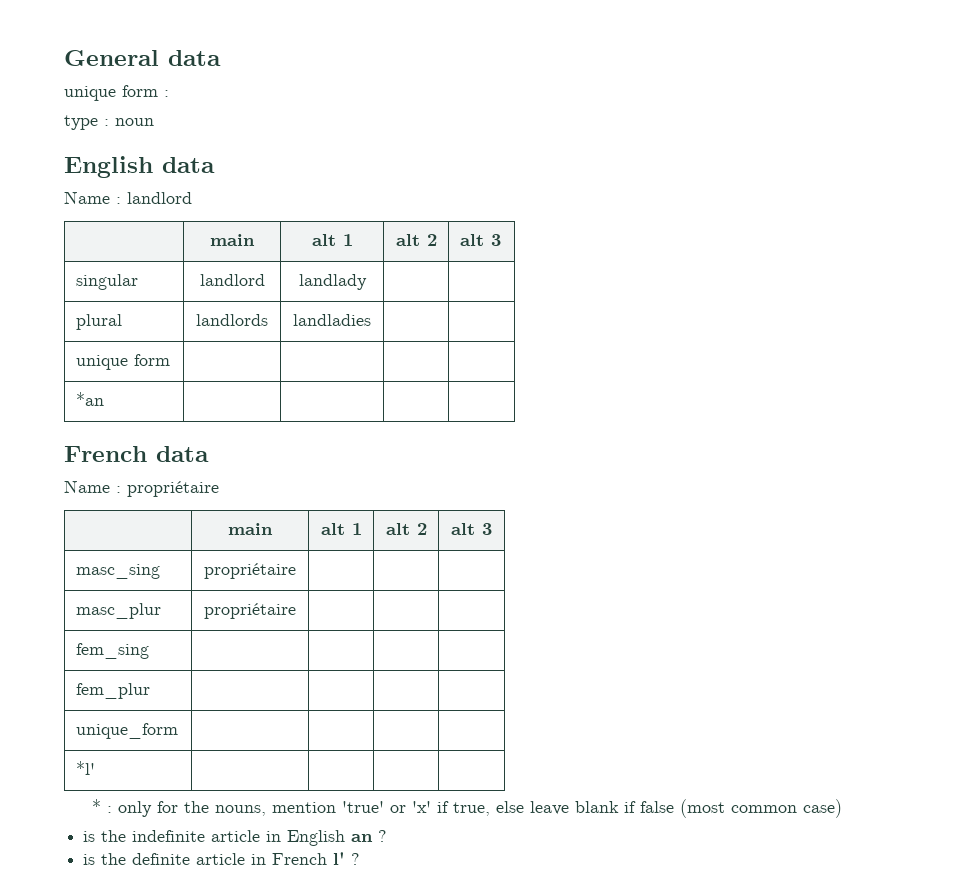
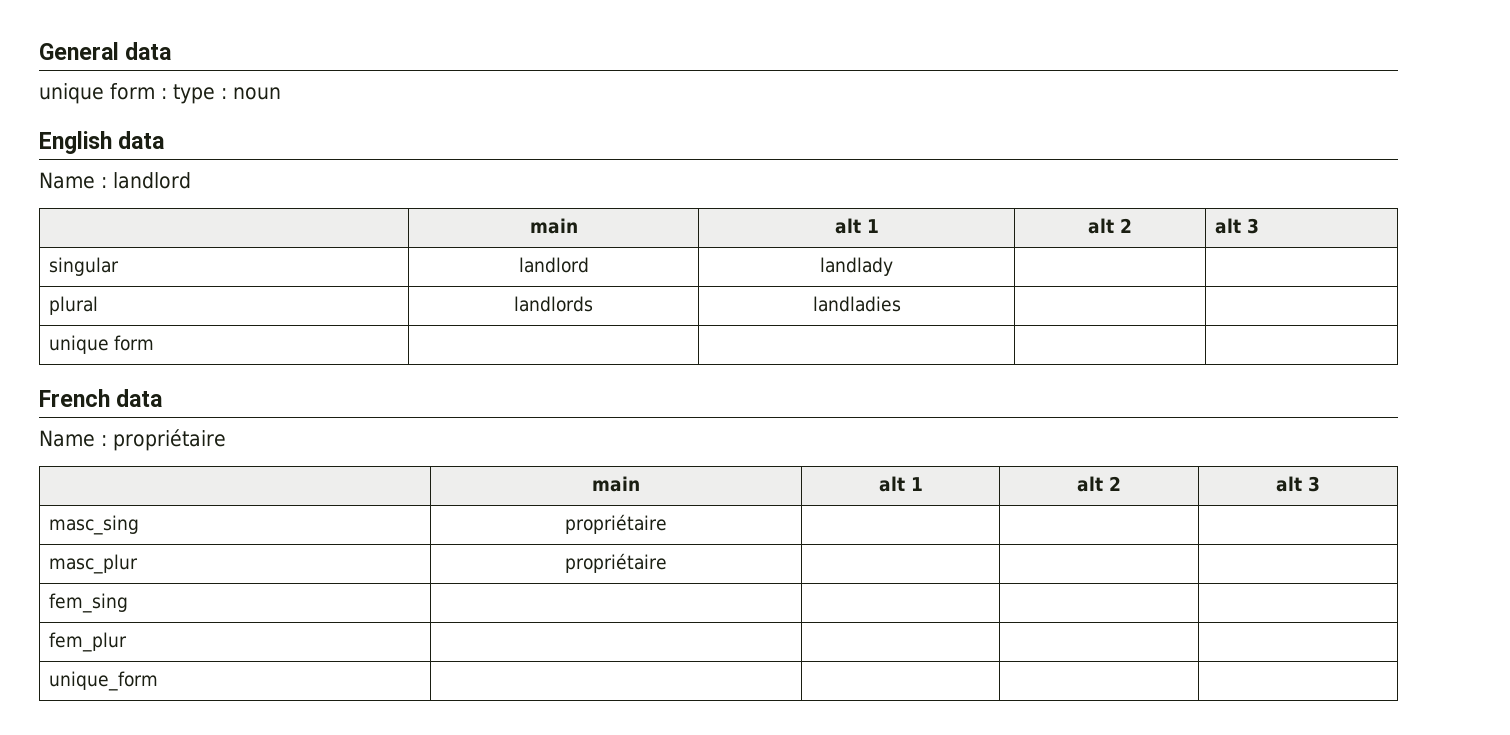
- unique form :
- type : noun
+ unique form : type : noun
- *an | | | |
- *l' | | | |
- * : only for the nouns, mention 'true' or 'x' if true, else leave blank if false (most common case)
- is the indefinite article in English an ?
- is the definite article in French l' ?

